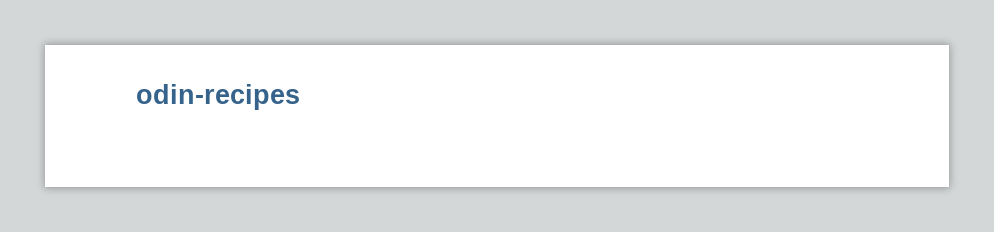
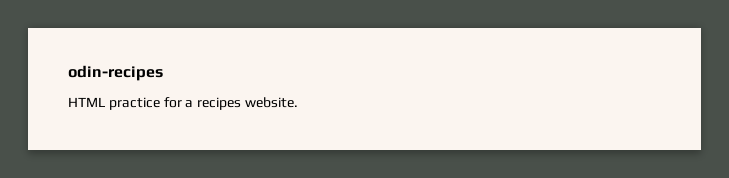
+ HTML practice for a recipes website.

